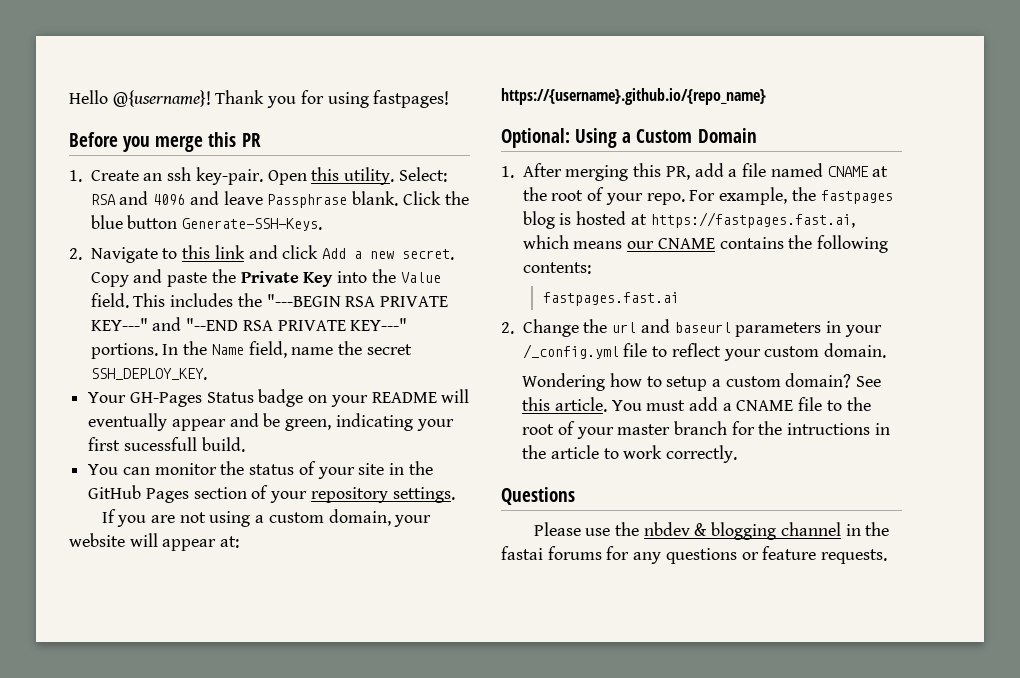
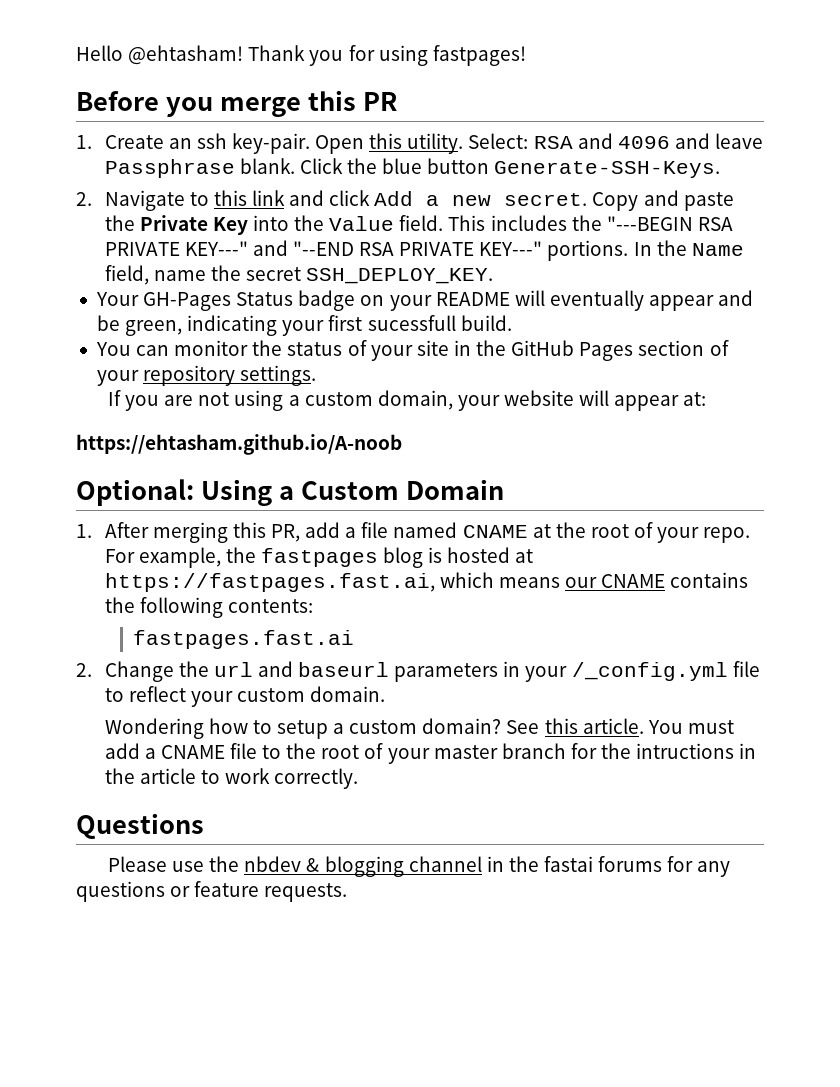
- Hello @{username}!
+ Hello @ehtasham!
- https://{username}.github.io/{repo_name}
+ https://ehtasham.github.io/A-noob

